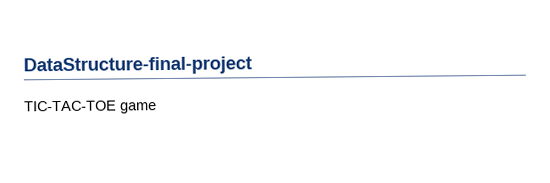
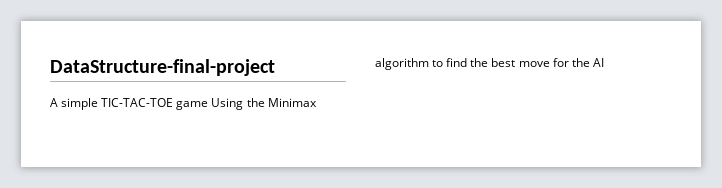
- TIC-TAC-TOE game
+ A simple TIC-TAC-TOE game Using the Minimax algorithm to find the best move for the AI

